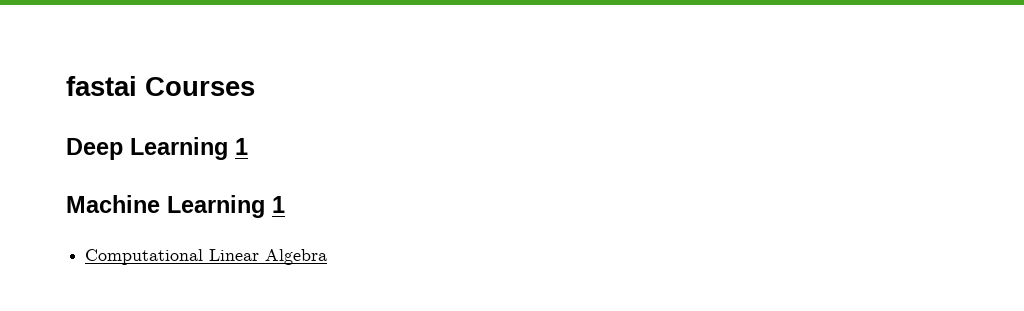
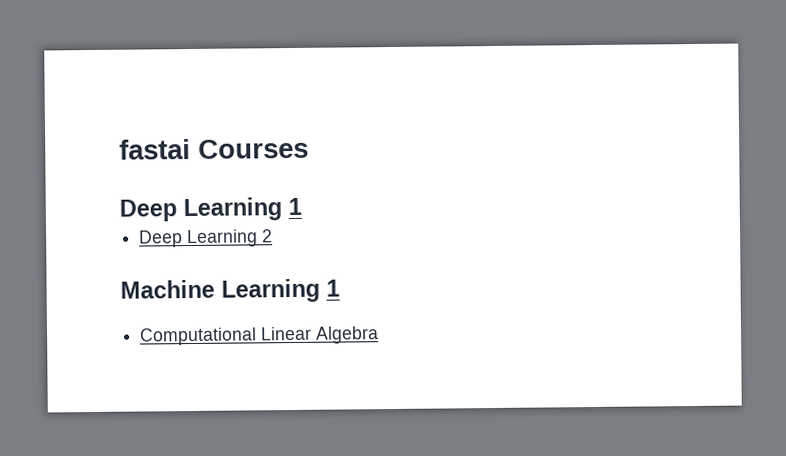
+ Deep Learning 2

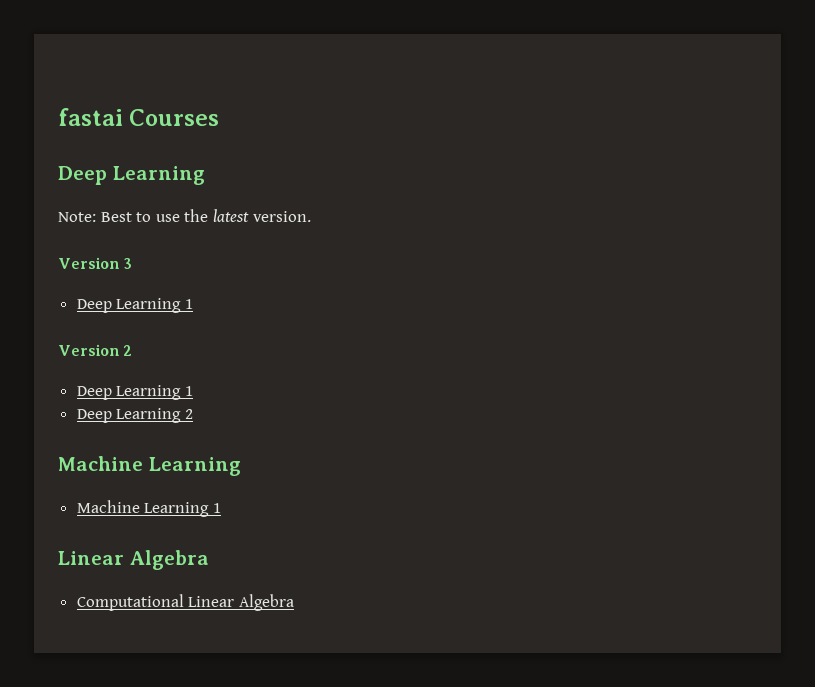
  fastai Courses
+ Deep Learning
+ Note: Best to use the latest version.
+ Version 3
+ Deep Learning 1
+ Version 2
  Deep Learning 2
+ Machine Learning
  Machine Learning 1
+ Linear Algebra

